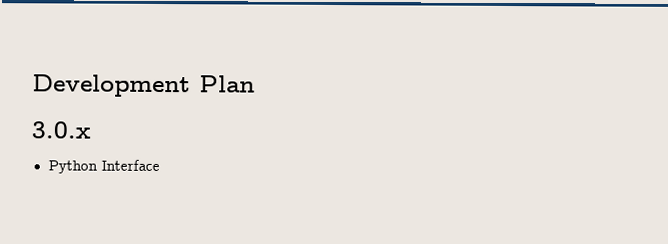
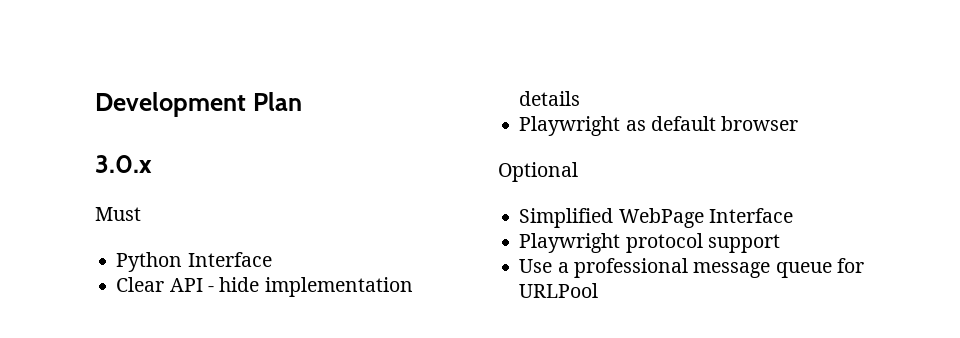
+ Must
+ Clear API - hide implementation details
+ Playwright as default browser
+ Optional
+ Simplified WebPage Interface
+ Playwright protocol support
+ Use a professional message queue for URLPool

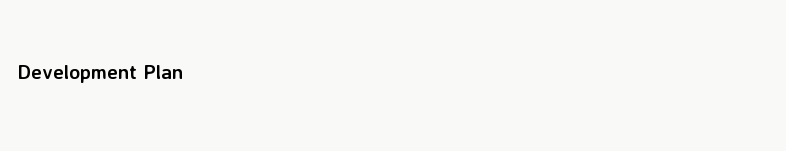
- 3.0.x
- Must
- Python Interface
- Clear API - hide implementation details
- Playwright as default browser
- Optional
- Simplified WebPage Interface
- Playwright protocol support
- Use a professional message queue for URLPool

